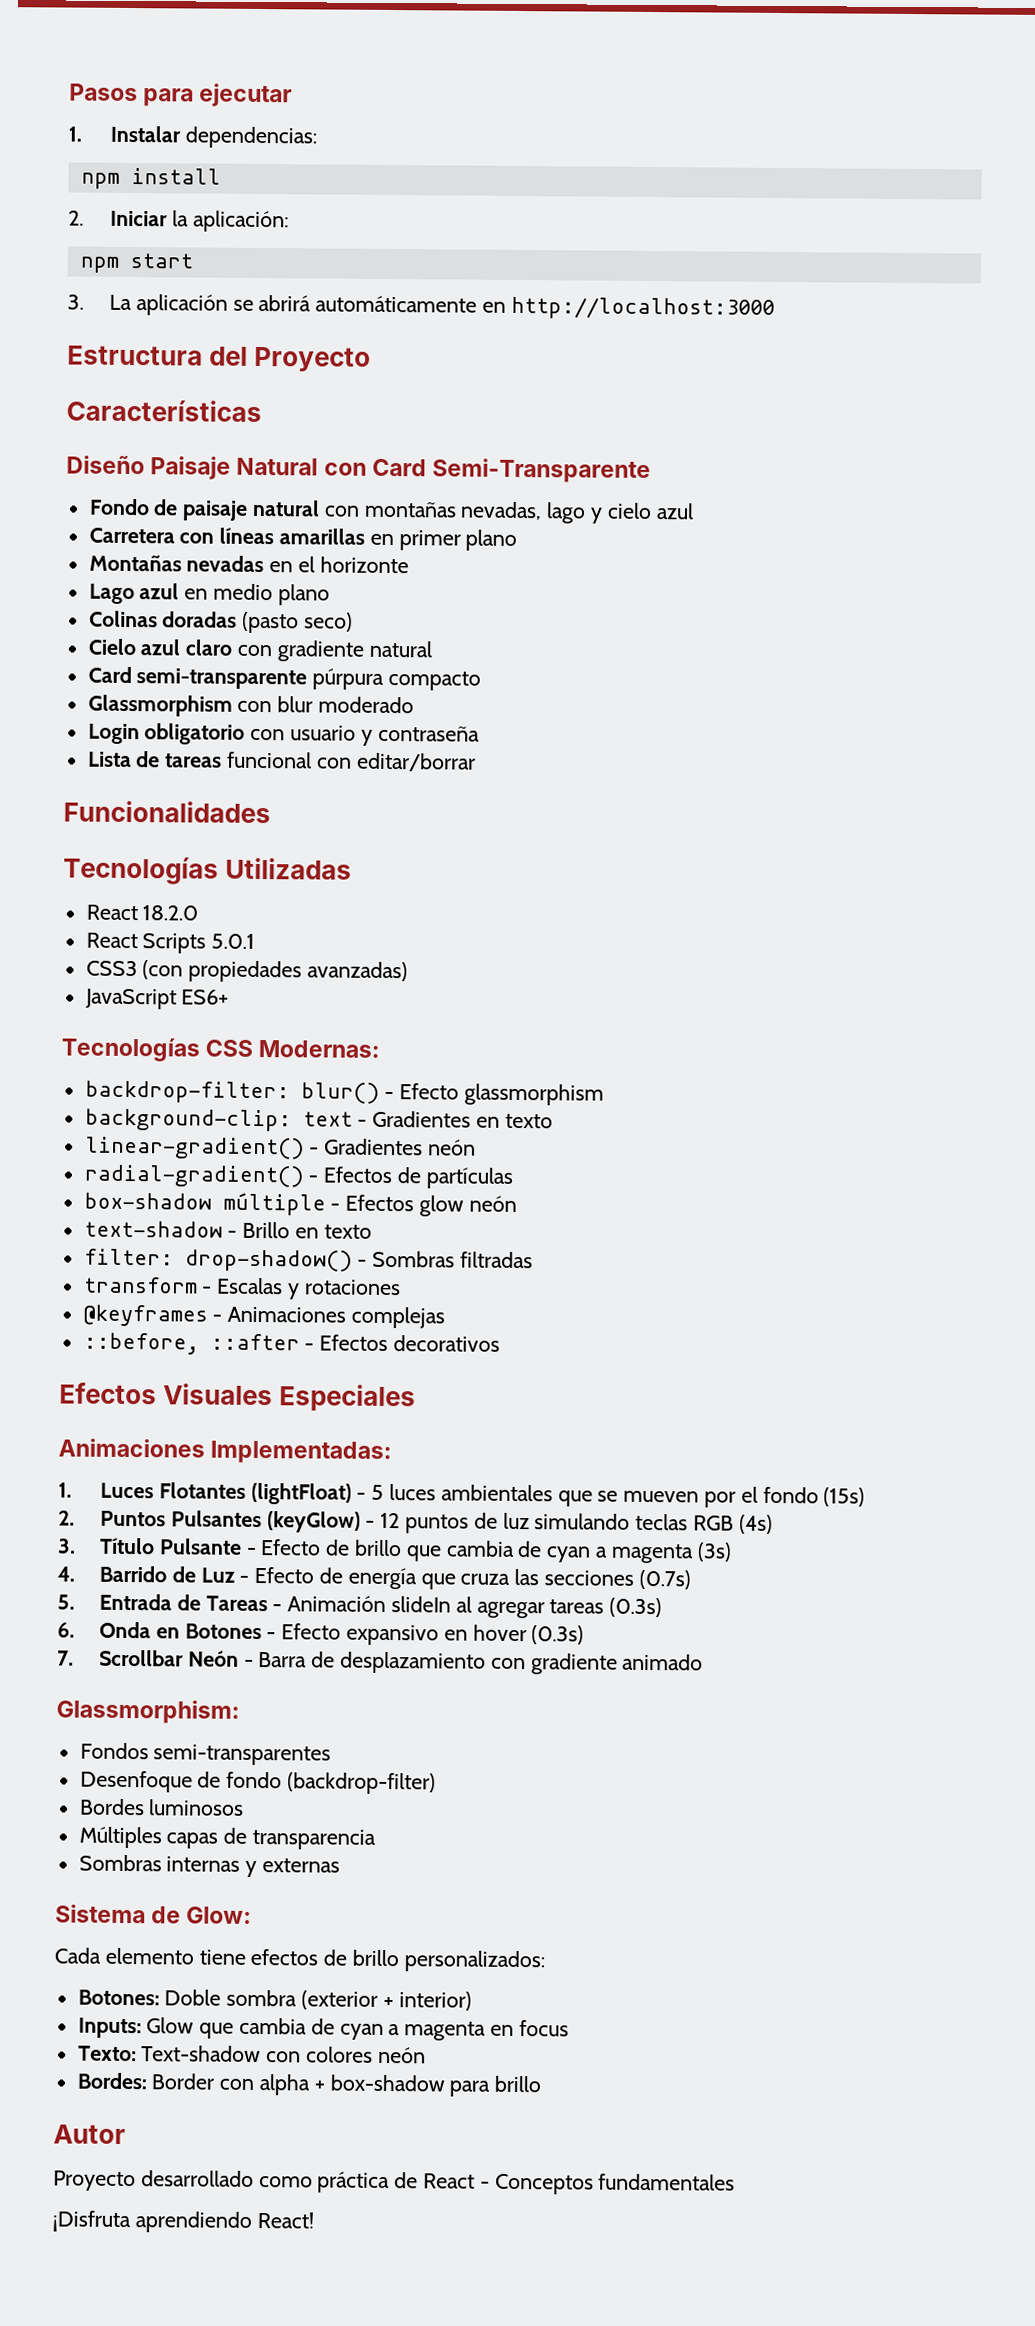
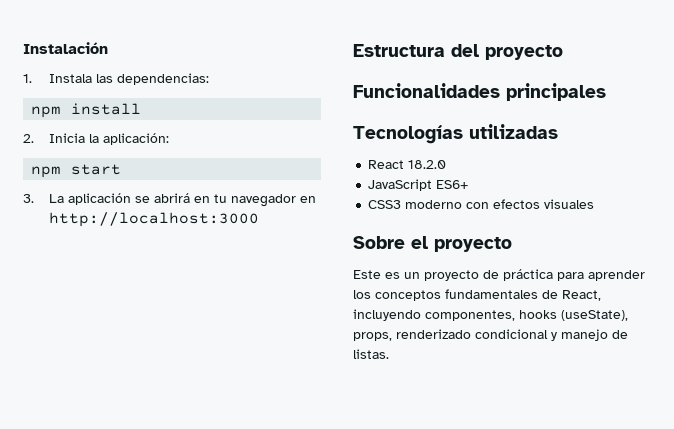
- Pasos para ejecutar
- 1. Instalar dependencias:
+ Instalación
+ 1. Instala las dependencias:
- 2. Iniciar la aplicación:
+ 2. Inicia la aplicación:
- 3. La aplicación se abrirá automáticamente en http://localhost:3000
+ 3. La aplicación se abrirá en tu navegador en http://localhost:3000
- Estructura del Proyecto
- Características
- Diseño Paisaje Natural con Card Semi-Transparente
- Fondo de paisaje natural con montañas nevadas, lago y cielo azul
- Carretera con líneas amarillas en primer plano
- Montañas nevadas en el horizonte
- Lago azul en medio plano
- Colinas doradas (pasto seco)
- Cielo azul claro con gradiente natural
- Card semi-transparente púrpura compacto
- Glassmorphism con blur moderado
- Login obligatorio con usuario y contraseña
- Lista de tareas funcional con editar/borrar
+ Estructura del proyecto
- Funcionalidades
- Tecnologías Utilizadas
+ Funcionalidades principales
+ Tecnologías utilizadas
- React Scripts 5.0.1
- CSS3 (con propiedades avanzadas)
  JavaScript ES6+
- Tecnologías CSS Modernas:
- backdrop-filter: blur() - Efecto glassmorphism
- background-clip: text - Gradientes en texto
- linear-gradient() - Gradientes neón
- radial-gradient() - Efectos de partículas
- box-shadow múltiple - Efectos glow neón
- text-shadow - Brillo en texto
- filter: drop-shadow() - Sombras filtradas
- transform - Escalas y rotaciones
- @keyframes - Animaciones complejas
- ::before, ::after - Efectos decorativos
- Efectos Visuales Especiales
- Animaciones Implementadas:
- 1. Luces Flotantes (lightFloat) - 5 luces ambientales que se mueven por el fondo (15s)
- 2. Puntos Pulsantes (keyGlow) - 12 puntos de luz simulando teclas RGB (4s)
- 3. Título Pulsante - Efecto de brillo que cambia de cyan a magenta (3s)
- 4. Barrido de Luz - Efecto de energía que cruza las secciones (0.7s)
- 5. Entrada de Tareas - Animación slideIn al agregar tareas (0.3s)
- 6. Onda en Botones - Efecto expansivo en hover (0.3s)
- 7. Scrollbar Neón - Barra de desplazamiento con gradiente animado
- Glassmorphism:
- Fondos semi-transparentes
- Desenfoque de fondo (backdrop-filter)
- Bordes luminosos
- Múltiples capas de transparencia
- Sombras internas y externas
- Sistema de Glow:
- Cada elemento tiene efectos de brillo personalizados:
- Botones: Doble sombra (exterior + interior)
- Inputs: Glow que cambia de cyan a magenta en focus
- Texto: Text-shadow con colores neón
- Bordes: Border con alpha + box-shadow para brillo
- Autor
- Proyecto desarrollado como práctica de React - Conceptos fundamentales
- ¡Disfruta aprendiendo React!
+ CSS3 moderno con efectos visuales
+ Sobre el proyecto
+ Este es un proyecto de práctica para aprender los conceptos fundamentales de React, incluyendo componentes, hooks (useState), props, renderizado condicional y manejo de listas.

